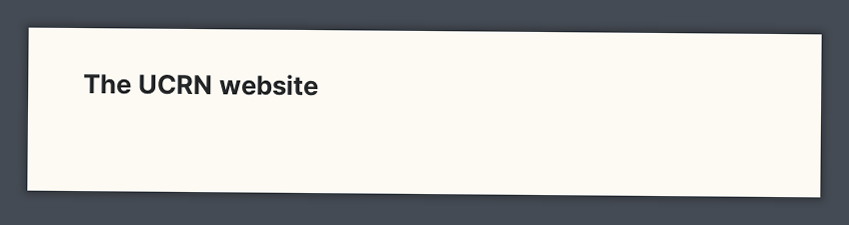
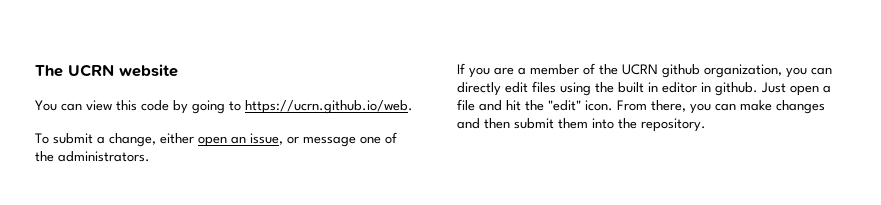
+ You can view this code by going to https://ucrn.github.io/web.
+ To submit a change, either open an issue, or message one of the administrators.
+ If you are a member of the UCRN github organization, you can directly edit files using the built in editor in github. Just open a file and hit the "edit" icon. From there, you can make changes and then submit them into the repository.

